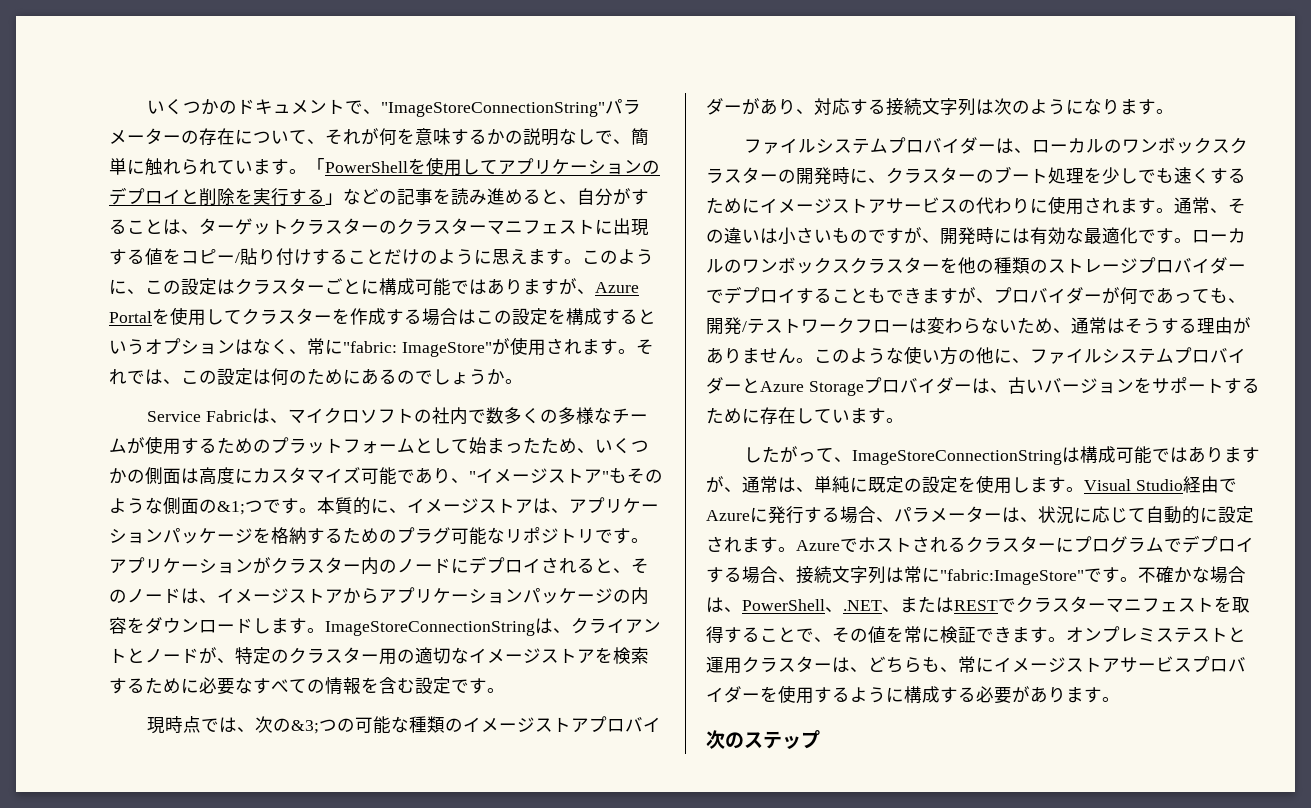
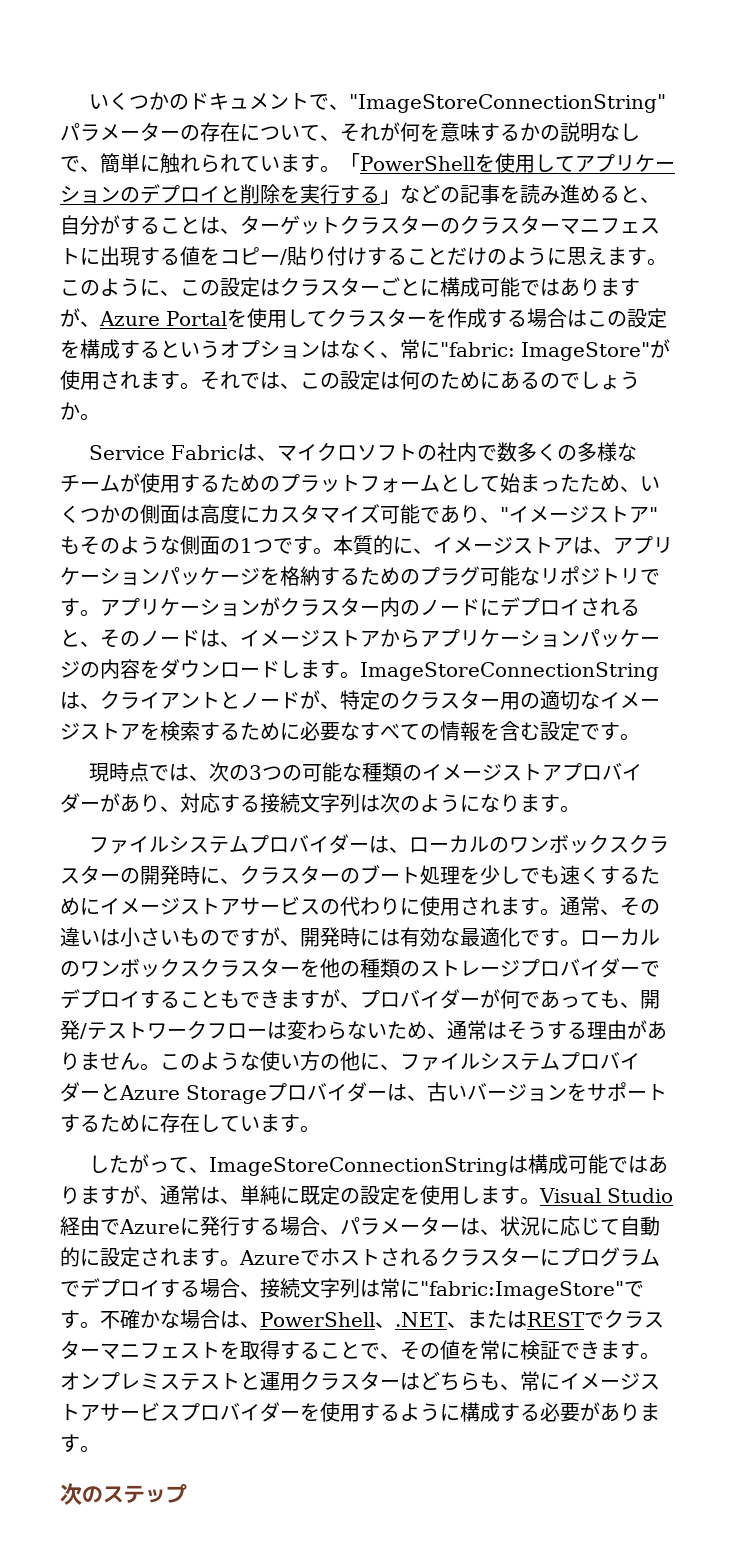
- Service Fabricは、マイクロソフトの社内で数多くの多様なチームが使用するためのプラットフォームとして始まったため、いくつかの側面は高度にカスタマイズ可能であり、"イメージストア"もそのような側面の&1;つです。
+ Service Fabricは、マイクロソフトの社内で数多くの多様なチームが使用するためのプラットフォームとして始まったため、いくつかの側面は高度にカスタマイズ可能であり、"イメージストア"もそのような側面の1つです。
- 現時点では、次の&3;つの可能な種類のイメージストアプロバイダーがあり、対応する接続文字列は次のようになります。
+ 現時点では、次の3つの可能な種類のイメージストアプロバイダーがあり、対応する接続文字列は次のようになります。
- オンプレミステストと運用クラスターは、どちらも、常にイメージストアサービスプロバイダーを使用するように構成する必要があります。
+ オンプレミステストと運用クラスターはどちらも、常にイメージストアサービスプロバイダーを使用するように構成する必要があります。

